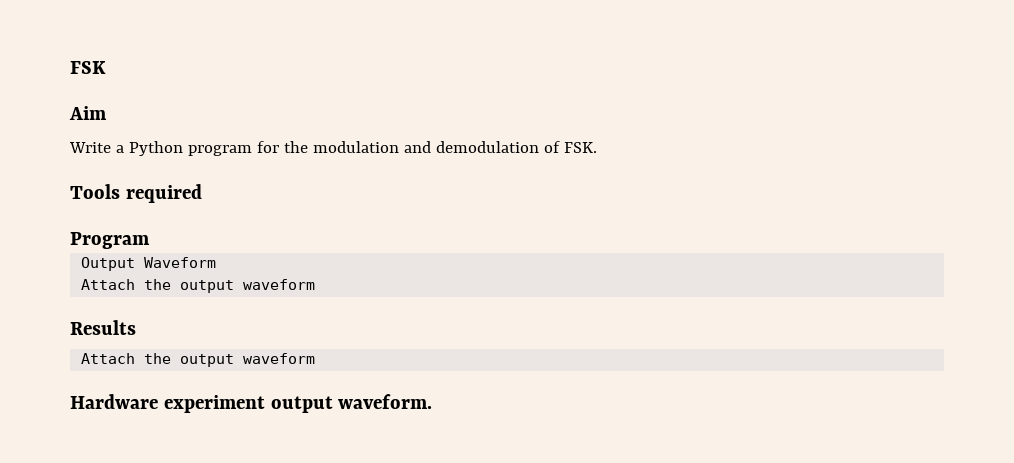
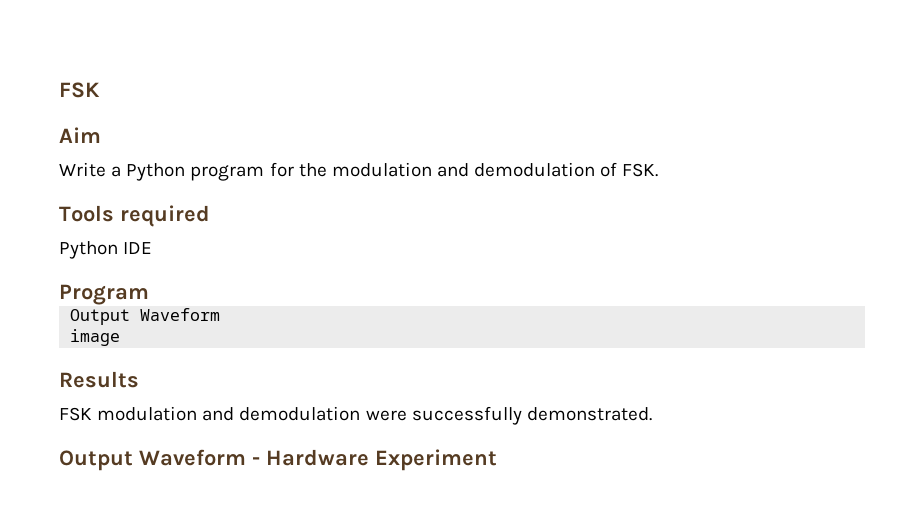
+ Python IDE
  Program
  Output Waveform
- Attach the output waveform
+ image
  Results
- Attach the output waveform
- Hardware experiment output waveform.
+ FSK modulation and demodulation were successfully demonstrated.
+ Output Waveform - Hardware Experiment

